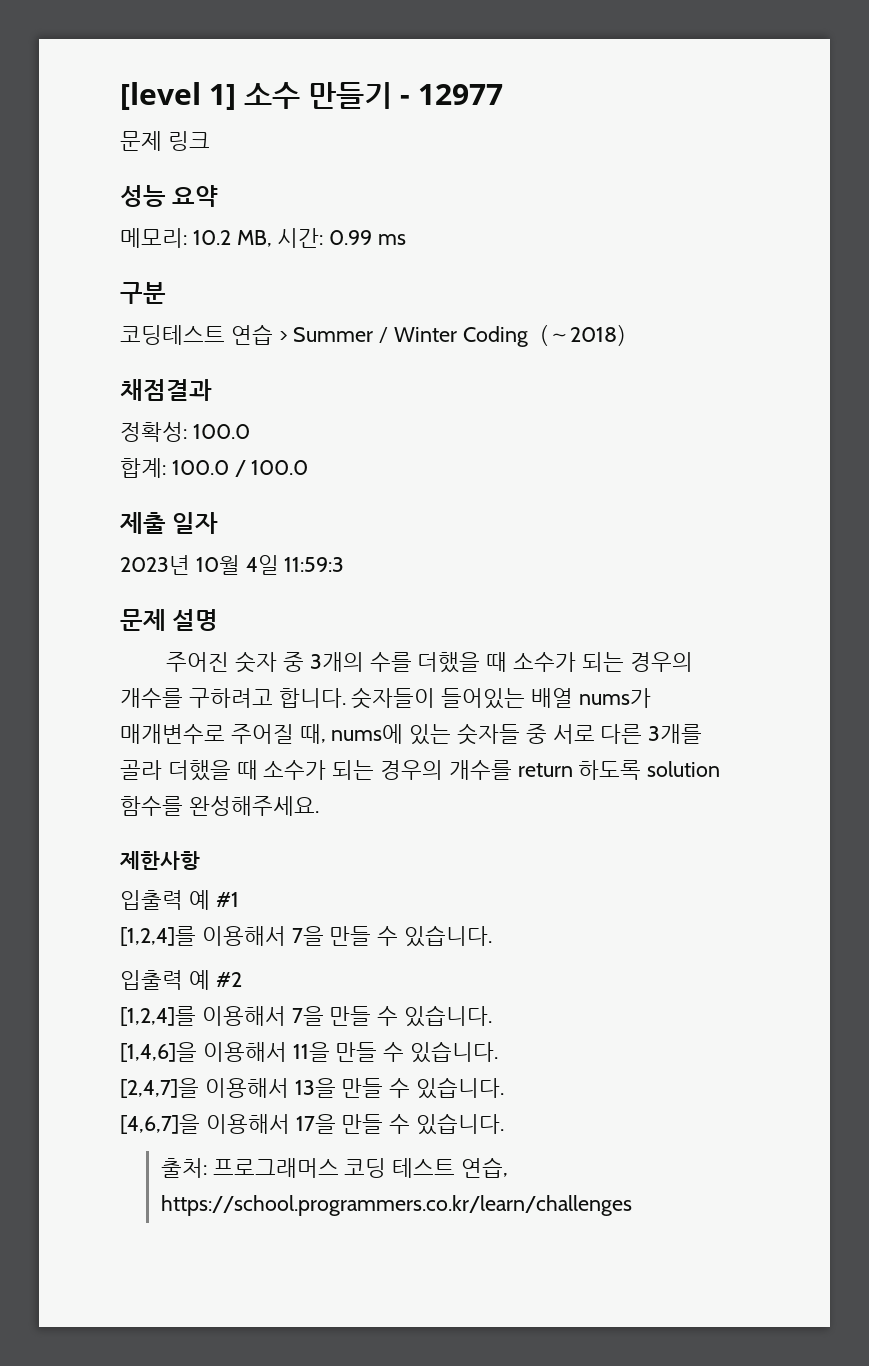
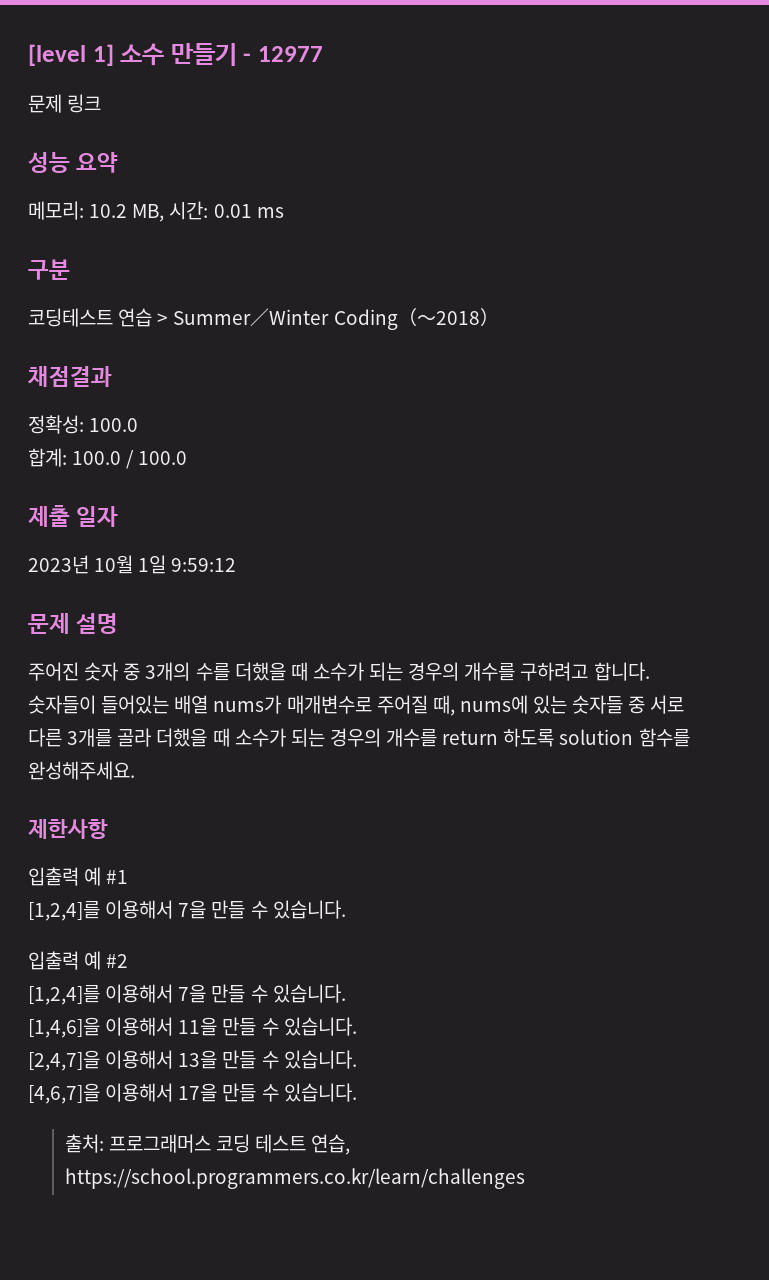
- 메모리: 10.2 MB, 시간: 0.99 ms
+ 메모리: 10.2 MB, 시간: 0.01 ms
- 2023년 10월 4일 11:59:3
+ 2023년 10월 1일 9:59:12

